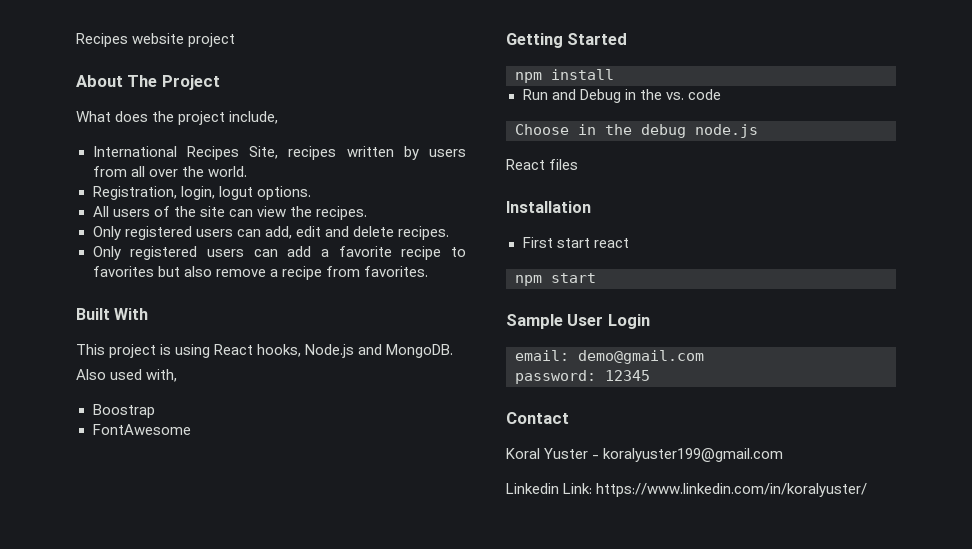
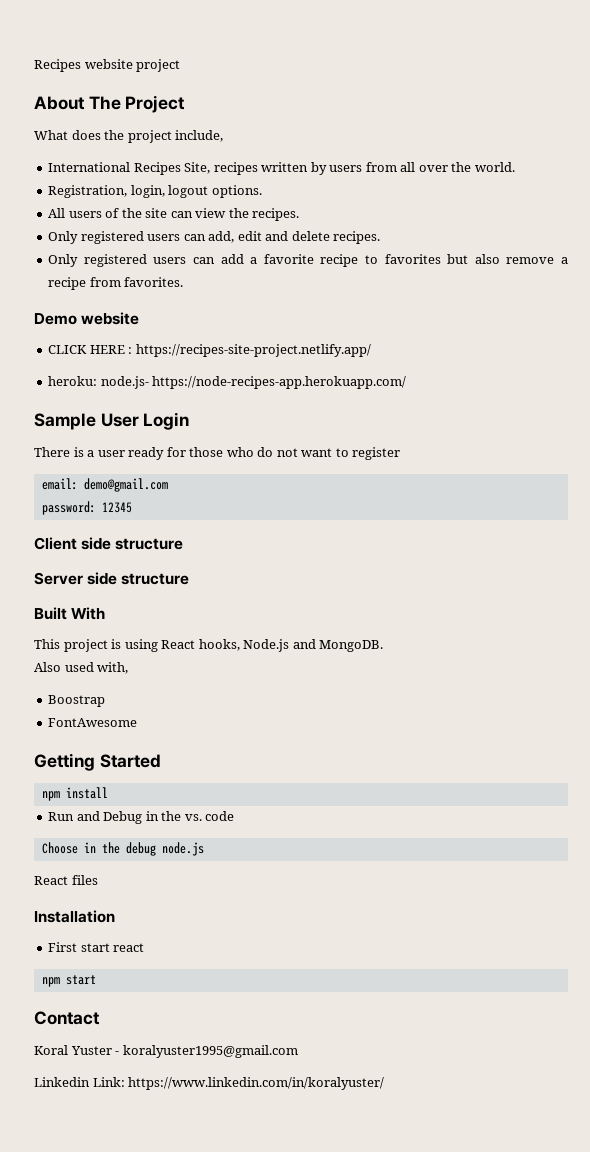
- Registration, login, logut options.
+ Registration, login, logout options.
+ Demo website
+ CLICK HERE : https://recipes-site-project.netlify.app/
+ heroku: node.js- https://node-recipes-app.herokuapp.com/
+ Sample User Login
+ There is a user ready for those who do not want to register
+ email: demo@gmail.com
+ password: 12345
+ Client side structure
+ Server side structure
- Sample User Login
- email: demo@gmail.com
- password: 12345
- Koral Yuster - koralyuster199@gmail.com
+ Koral Yuster - koralyuster1995@gmail.com

